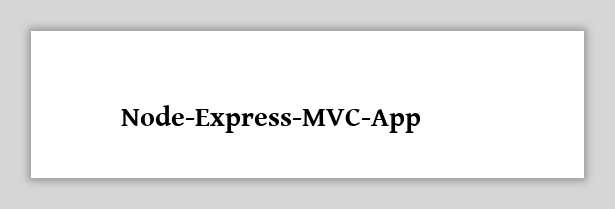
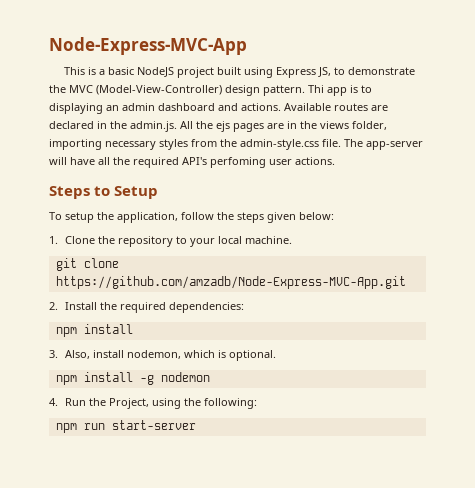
+ This is a basic NodeJS project built using Express JS, to demonstrate the MVC (Model-View-Controller) design pattern. Thi app is to displaying an admin dashboard and actions. Available routes are declared in the admin.js. All the ejs pages are in the views folder, importing necessary styles from the admin-style.css file. The app-server will have all the required API's perfoming user actions.
+ Steps to Setup
+ To setup the application, follow the steps given below:
+ 1. Clone the repository to your local machine.
+ git clone https://github.com/amzadb/Node-Express-MVC-App.git
+ 2. Install the required dependencies:
+ npm install
+ 3. Also, install nodemon, which is optional.
+ npm install -g nodemon
+ 4. Run the Project, using the following:
+ npm run start-server

